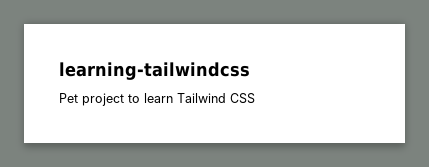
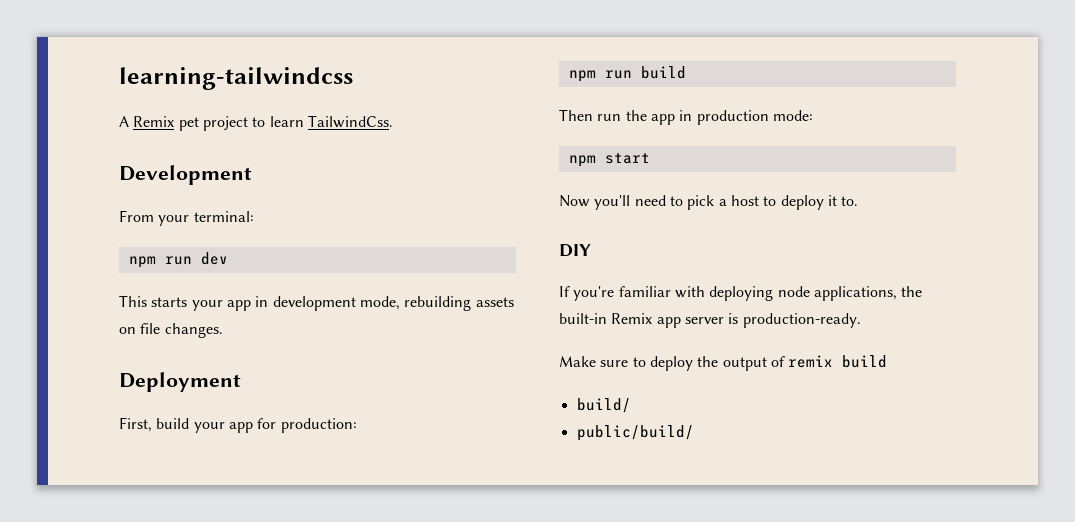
- Pet project to learn Tailwind CSS
+ A Remix pet project to learn TailwindCss.
+ Development
+ From your terminal:
+ npm run dev
+ This starts your app in development mode, rebuilding assets on file changes.
+ Deployment
+ First, build your app for production:
+ npm run build
+ Then run the app in production mode:
+ npm start
+ Now you'll need to pick a host to deploy it to.
+ DIY
+ If you're familiar with deploying node applications, the built-in Remix app server is production-ready.
+ Make sure to deploy the output of remix build
+ build/
+ public/build/

